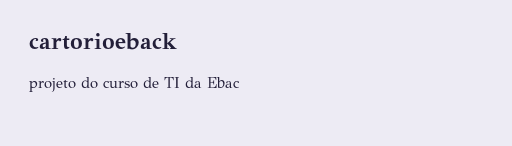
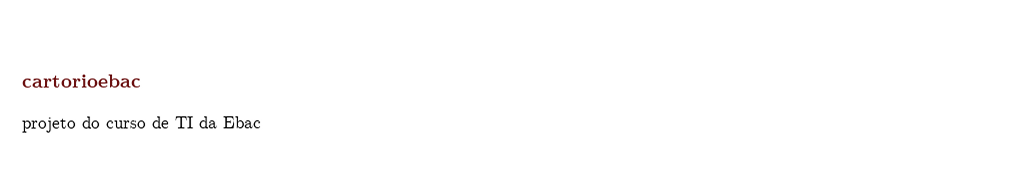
- cartorioeback
+ cartorioebac

